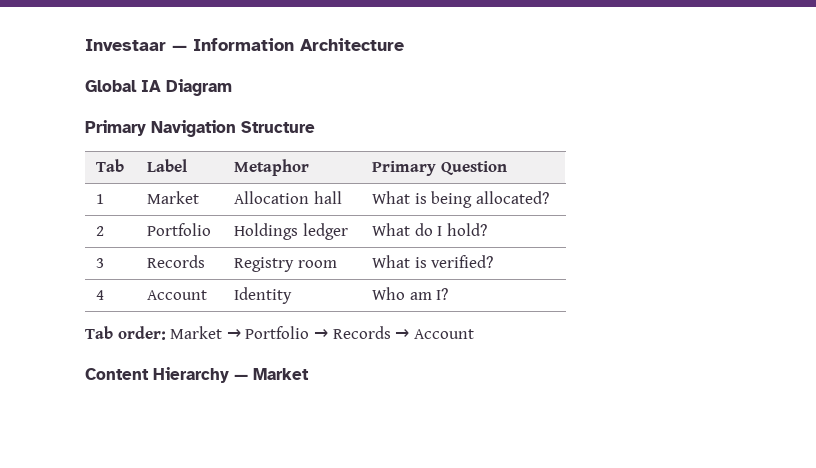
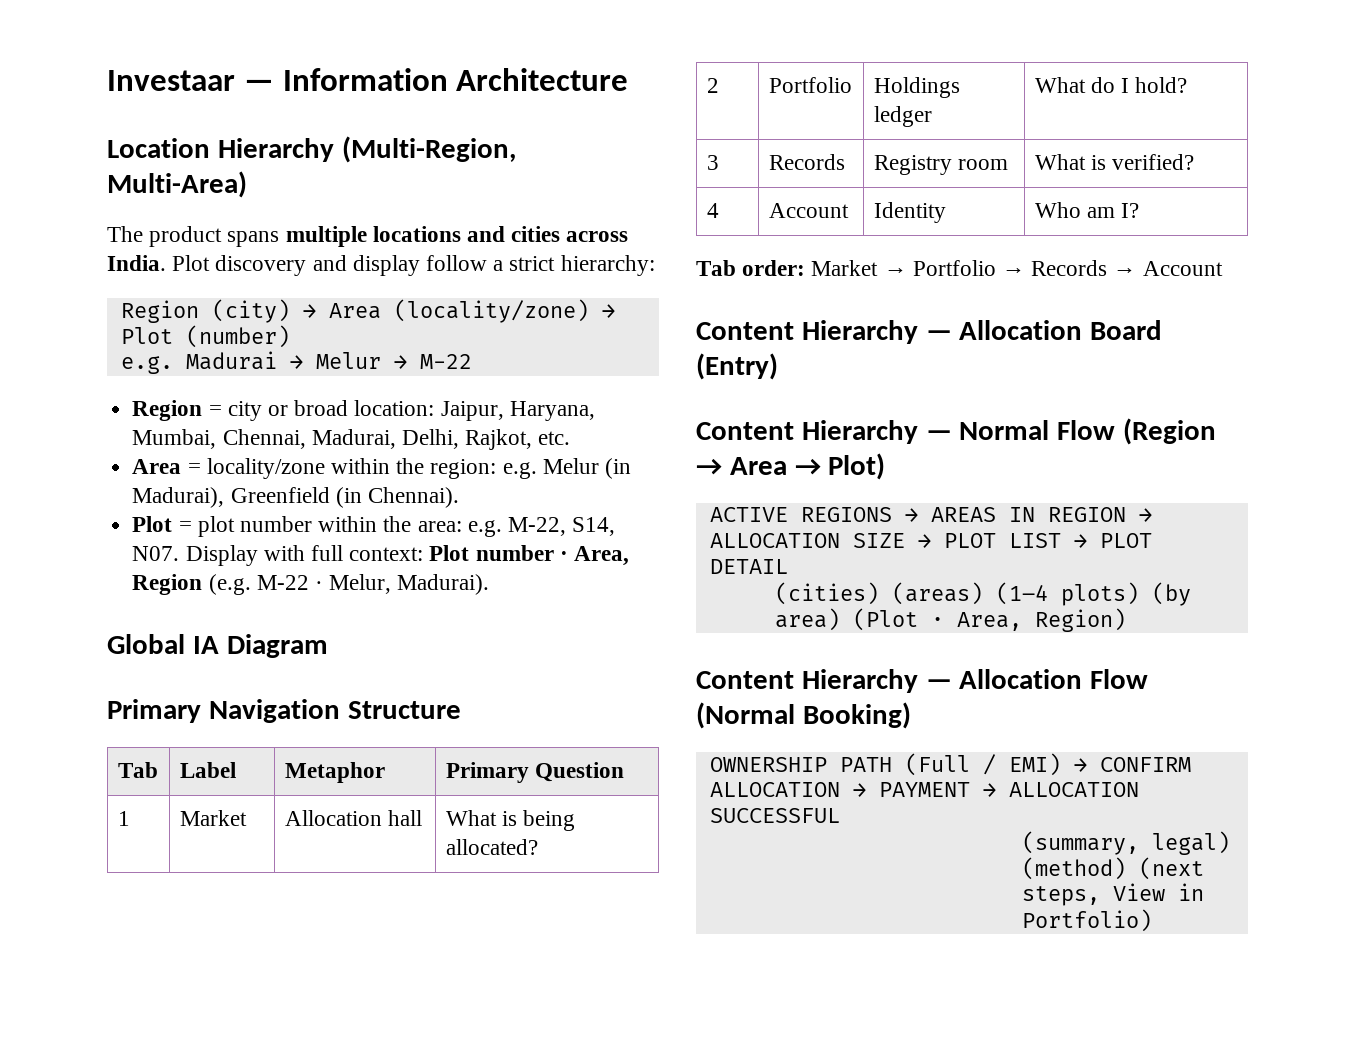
+ Location Hierarchy (Multi-Region, Multi-Area)
+ The product spans multiple locations and cities across India. Plot discovery and display follow a strict hierarchy:
+ Region (city) → Area (locality/zone) → Plot (number)
+ e.g. Madurai → Melur → M-22
+ Region = city or broad location: Jaipur, Haryana, Mumbai, Chennai, Madurai, Delhi, Rajkot, etc.
+ Area = locality/zone within the region: e.g. Melur (in Madurai), Greenfield (in Chennai).
+ Plot = plot number within the area: e.g. M-22, S14, N07. Display with full context: Plot number · Area, Region (e.g. M-22 · Melur, Madurai).
- Content Hierarchy — Market
+ Content Hierarchy — Allocation Board (Entry)
+ Content Hierarchy — Normal Flow (Region → Area → Plot)
+ ACTIVE REGIONS → AREAS IN REGION → ALLOCATION SIZE → PLOT LIST → PLOT DETAIL
+ (cities) (areas) (1–4 plots) (by area) (Plot · Area, Region)
+ Content Hierarchy — Allocation Flow (Normal Booking)
+ OWNERSHIP PATH (Full / EMI) → CONFIRM ALLOCATION → PAYMENT → ALLOCATION SUCCESSFUL
+ (summary, legal) (method) (next steps, View in Portfolio)

